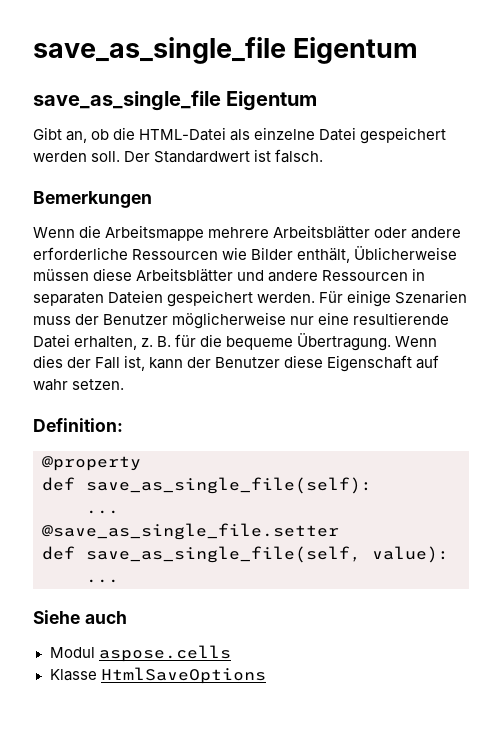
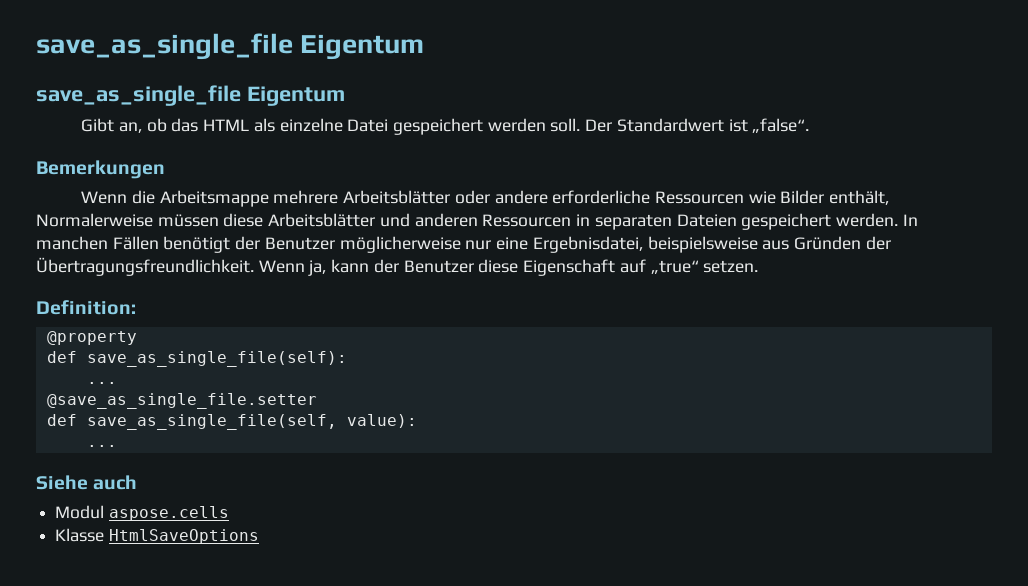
- Gibt an, ob die HTML-Datei als einzelne Datei gespeichert werden soll.
+ Gibt an, ob das HTML als einzelne Datei gespeichert werden soll.
- Der Standardwert ist falsch.
+ Der Standardwert ist „false“.
- Wenn die Arbeitsmappe mehrere Arbeitsblätter oder andere erforderliche Ressourcen wie Bilder enthält, Üblicherweise müssen diese Arbeitsblätter und andere Ressourcen in separaten Dateien gespeichert werden.
+ Wenn die Arbeitsmappe mehrere Arbeitsblätter oder andere erforderliche Ressourcen wie Bilder enthält, Normalerweise müssen diese Arbeitsblätter und anderen Ressourcen in separaten Dateien gespeichert werden.
- Für einige Szenarien muss der Benutzer möglicherweise nur eine resultierende Datei erhalten, z. B. für die bequeme Übertragung. Wenn dies der Fall ist, kann der Benutzer diese Eigenschaft auf wahr setzen.
+ In manchen Fällen benötigt der Benutzer möglicherweise nur eine Ergebnisdatei, beispielsweise aus Gründen der Übertragungsfreundlichkeit. Wenn ja, kann der Benutzer diese Eigenschaft auf „true“ setzen.

